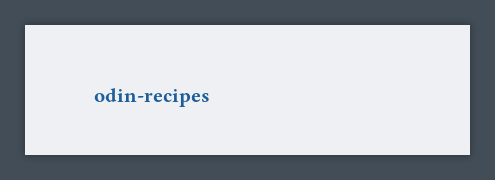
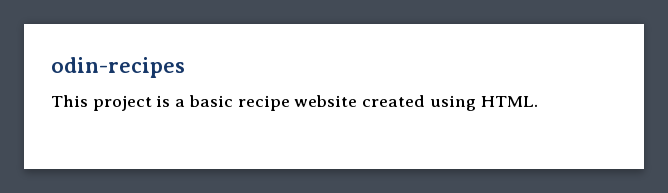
+ This project is a basic recipe website created using HTML.

